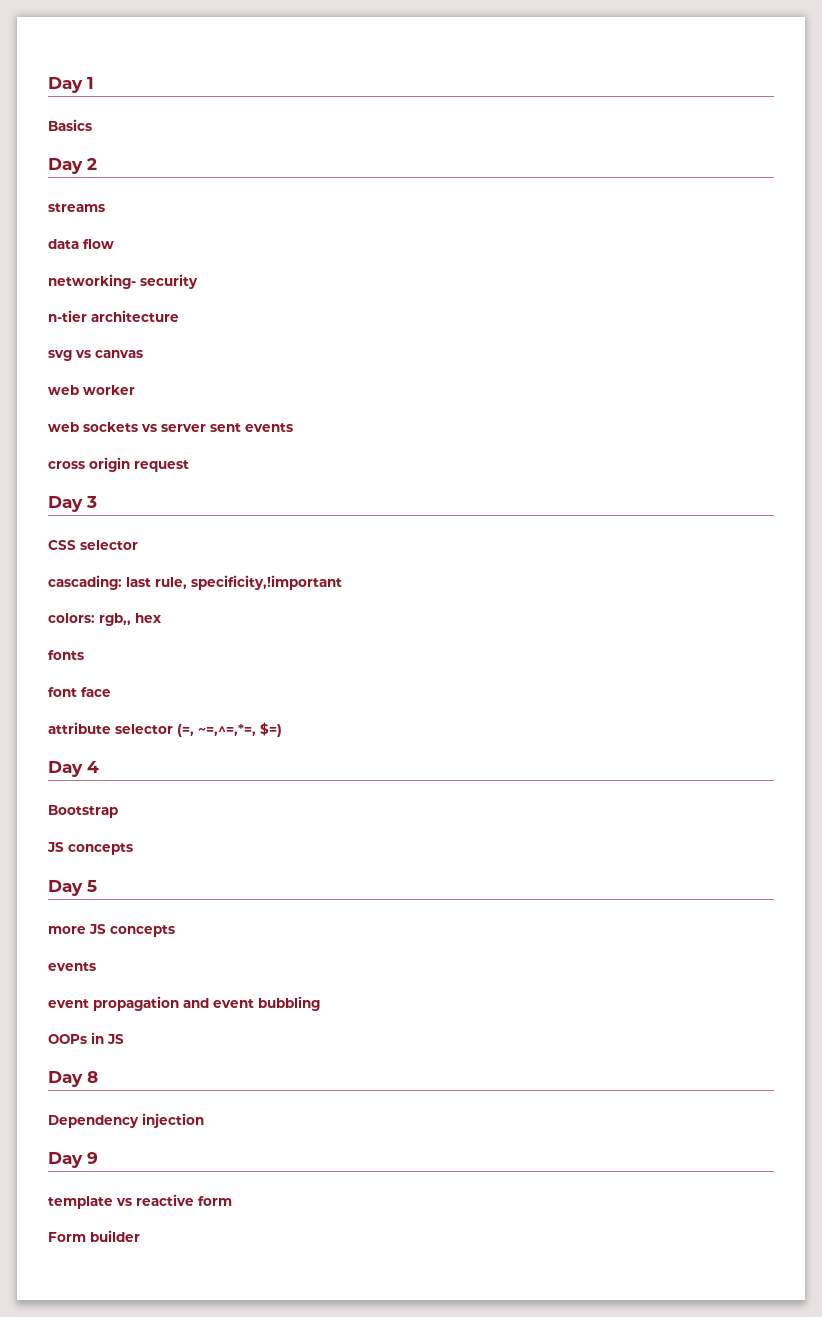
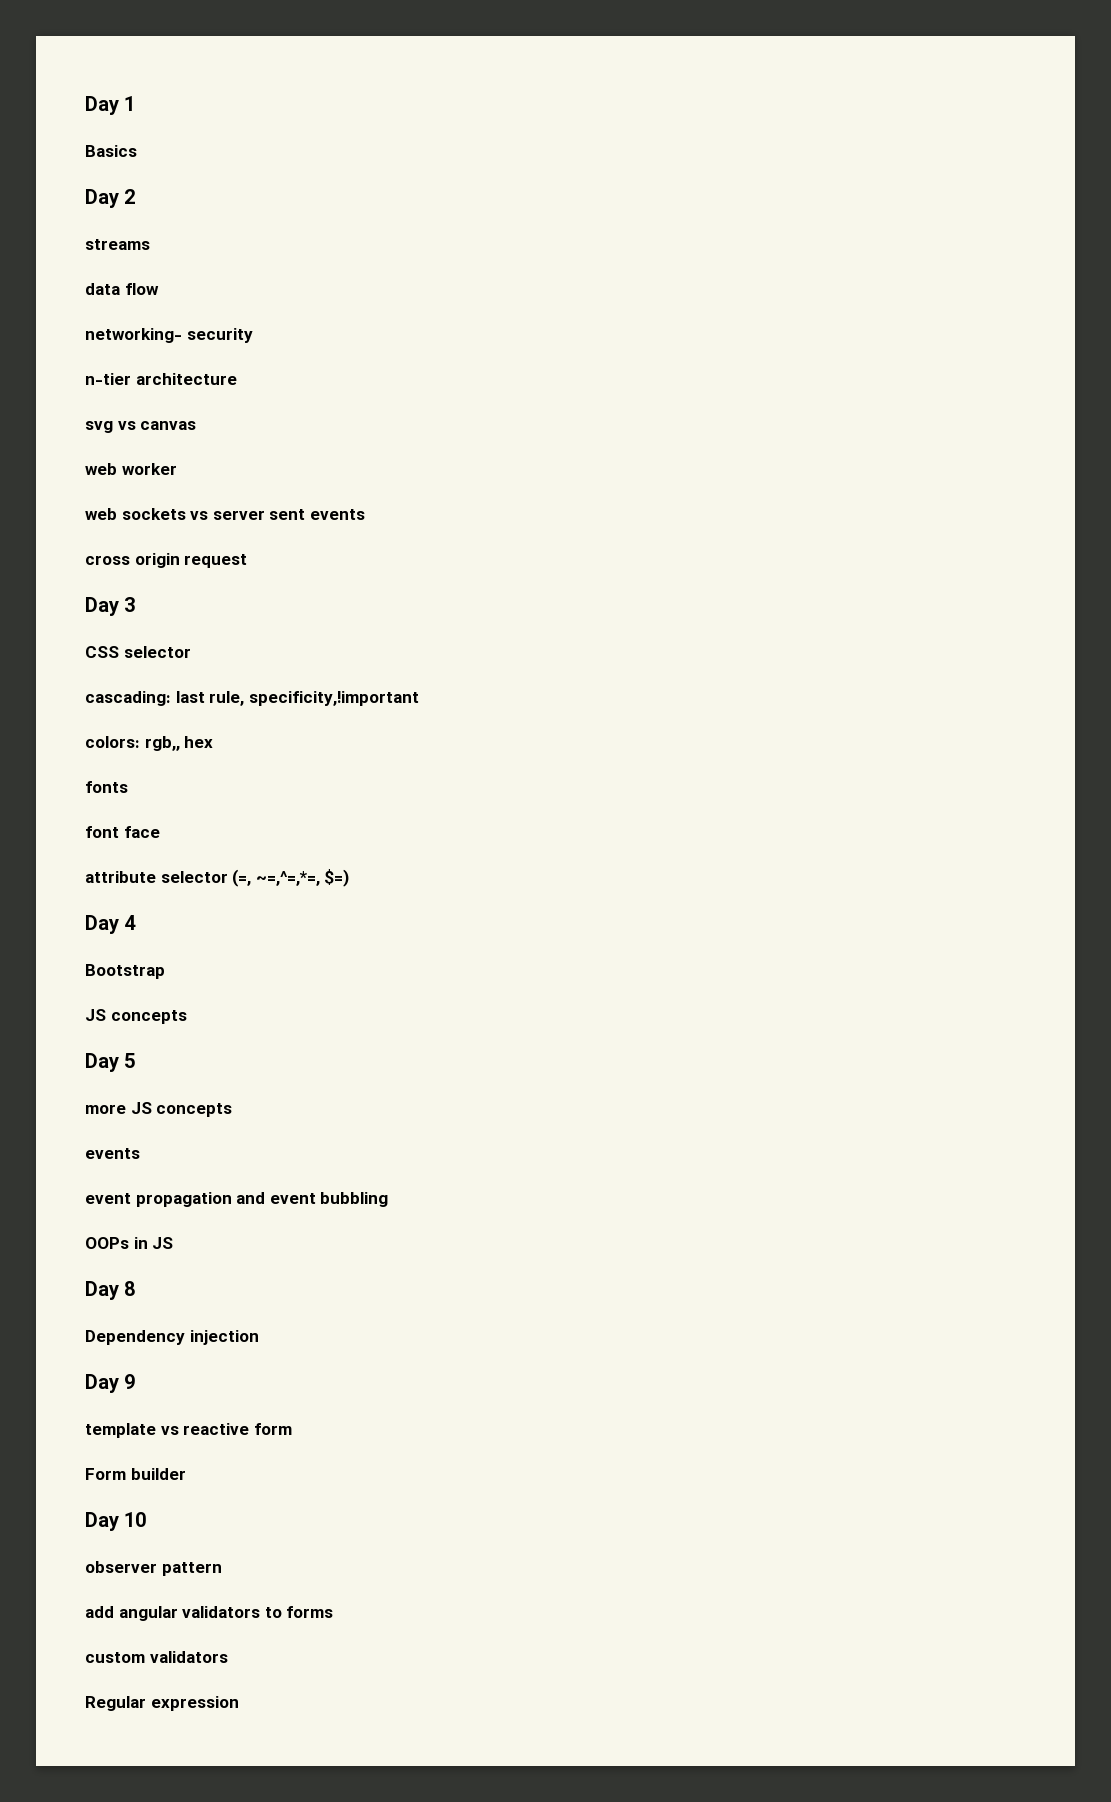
+ Day 10
+ observer pattern
+ add angular validators to forms
+ custom validators
+ Regular expression

